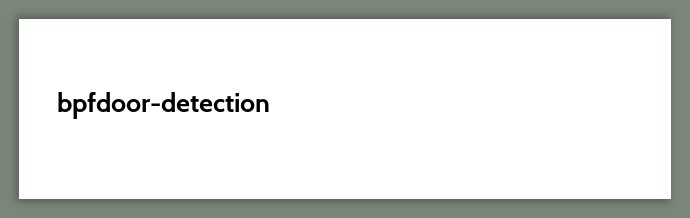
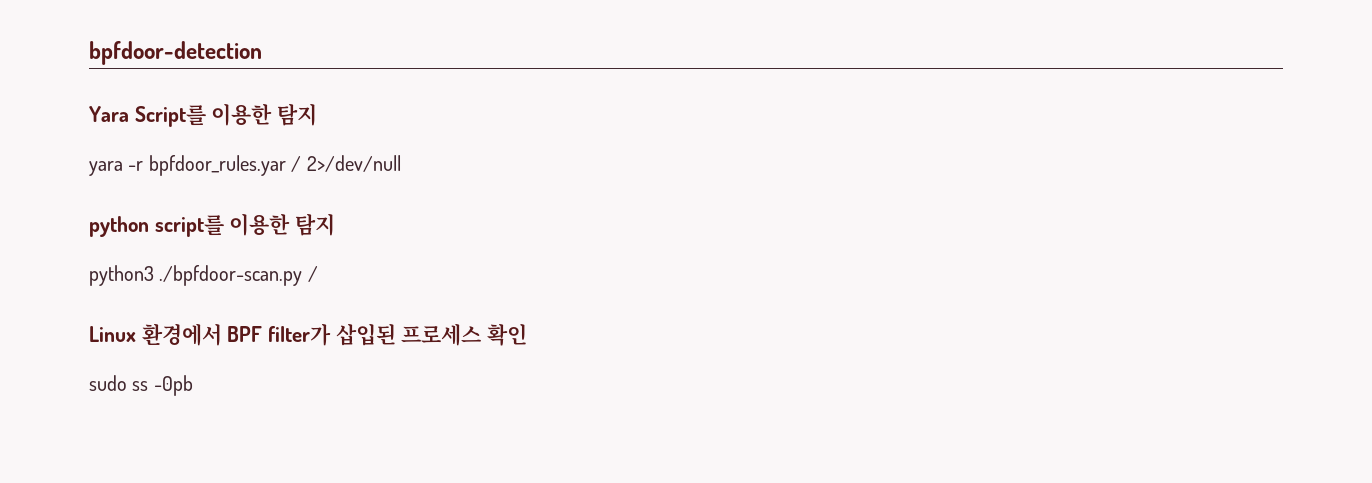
+ Yara Script를 이용한 탐지
+ yara -r bpfdoor_rules.yar / 2>/dev/null
+ python script를 이용한 탐지
+ python3 ./bpfdoor-scan.py /
+ Linux 환경에서 BPF filter가 삽입된 프로세스 확인
+ sudo ss -0pb

